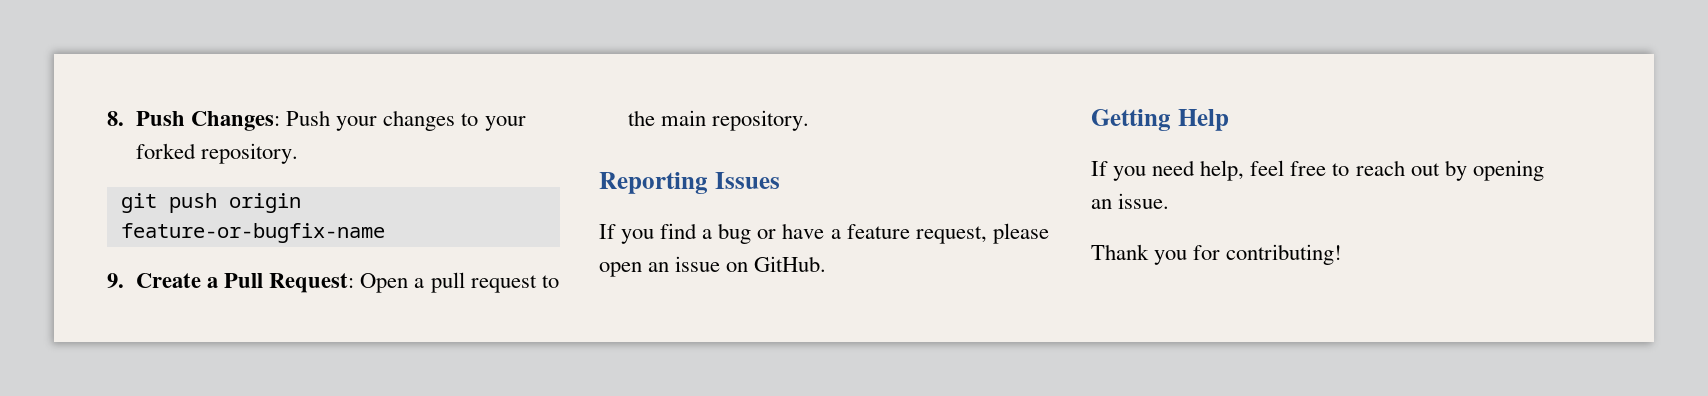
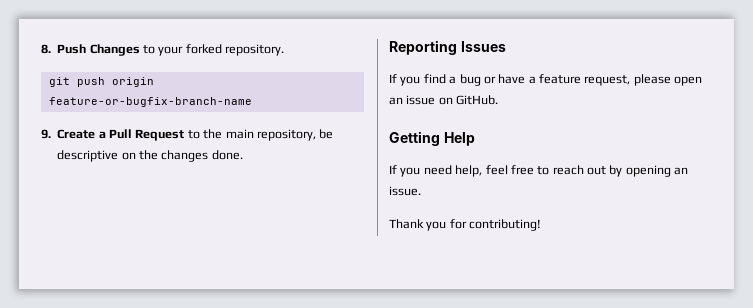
- 8. Push Changes: Push your changes to your forked repository.
+ 8. Push Changes to your forked repository.
- git push origin feature-or-bugfix-name
+ git push origin feature-or-bugfix-branch-name
- 9. Create a Pull Request: Open a pull request to the main repository.
+ 9. Create a Pull Request to the main repository, be descriptive on the changes done.

